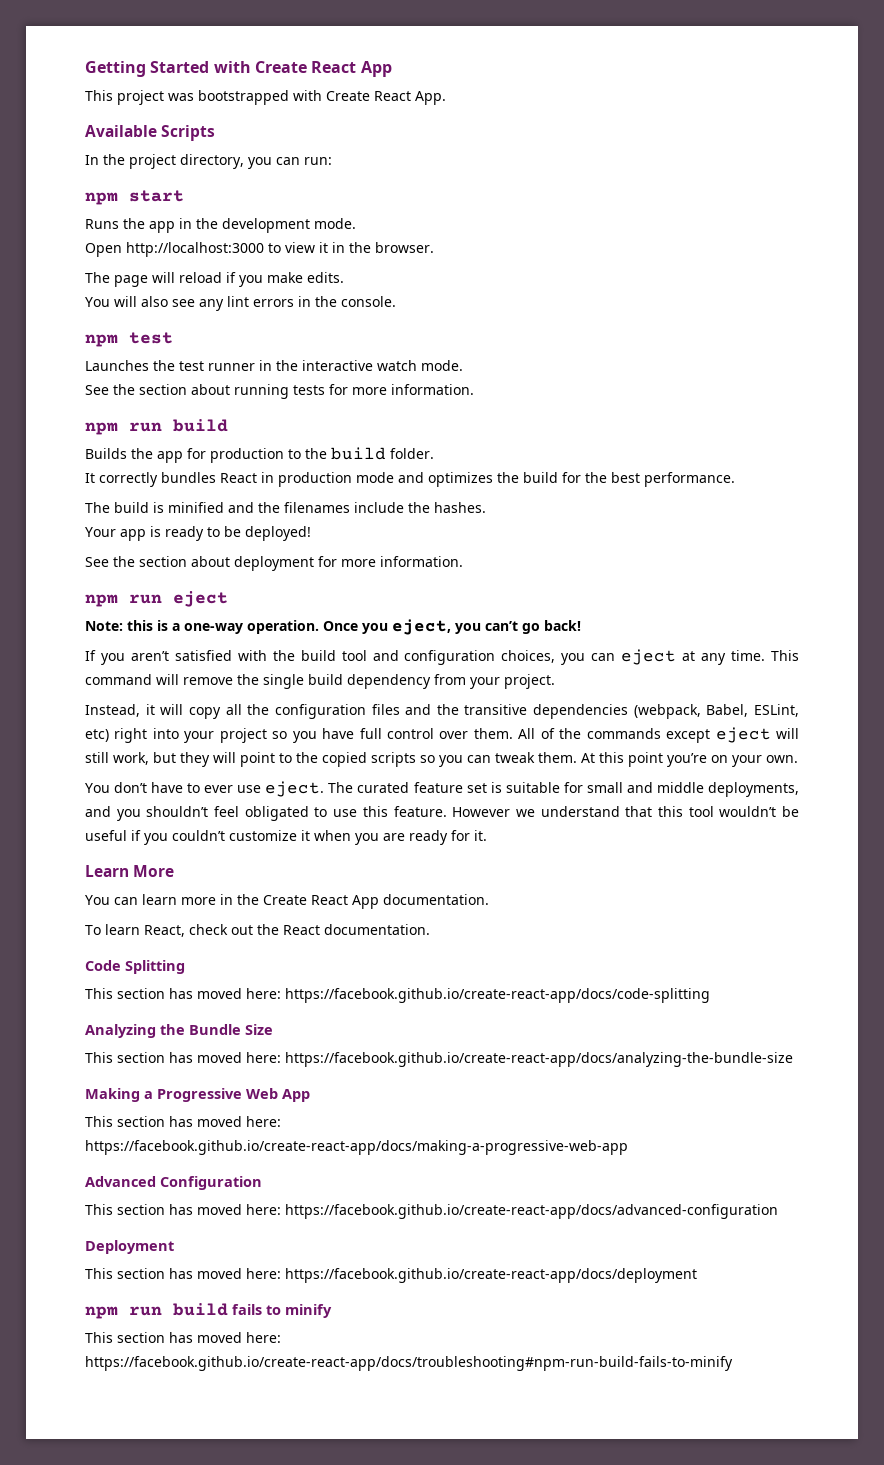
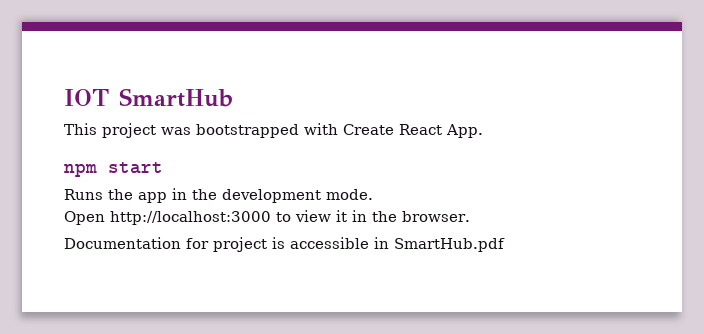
- Getting Started with Create React App
+ IOT SmartHub
- Available Scripts
- In the project directory, you can run:
- The page will reload if you make edits.
- You will also see any lint errors in the console.
- npm test
- Launches the test runner in the interactive watch mode.
- See the section about running tests for more information.
- npm run build
- Builds the app for production to the build folder.
- It correctly bundles React in production mode and optimizes the build for the best performance.
- The build is minified and the filenames include the hashes.
- Your app is ready to be deployed!
- See the section about deployment for more information.
- npm run eject
- Note: this is a one-way operation. Once you eject, you can’t go back!
- If you aren’t satisfied with the build tool and configuration choices, you can eject at any time. This command will remove the single build dependency from your project.
- Instead, it will copy all the configuration files and the transitive dependencies (webpack, Babel, ESLint, etc) right into your project so you have full control over them. All of the commands except eject will still work, but they will point to the copied scripts so you can tweak them. At this point you’re on your own.
- You don’t have to ever use eject. The curated feature set is suitable for small and middle deployments, and you shouldn’t feel obligated to use this feature. However we understand that this tool wouldn’t be useful if you couldn’t customize it when you are ready for it.
- Learn More
- You can learn more in the Create React App documentation.
- To learn React, check out the React documentation.
- Code Splitting
- This section has moved here: https://facebook.github.io/create-react-app/docs/code-splitting
- Analyzing the Bundle Size
- This section has moved here: https://facebook.github.io/create-react-app/docs/analyzing-the-bundle-size
- Making a Progressive Web App
- This section has moved here: https://facebook.github.io/create-react-app/docs/making-a-progressive-web-app
- Advanced Configuration
- This section has moved here: https://facebook.github.io/create-react-app/docs/advanced-configuration
- Deployment
- This section has moved here: https://facebook.github.io/create-react-app/docs/deployment
- npm run build fails to minify
- This section has moved here: https://facebook.github.io/create-react-app/docs/troubleshooting#npm-run-build-fails-to-minify
+ Documentation for project is accessible in SmartHub.pdf

